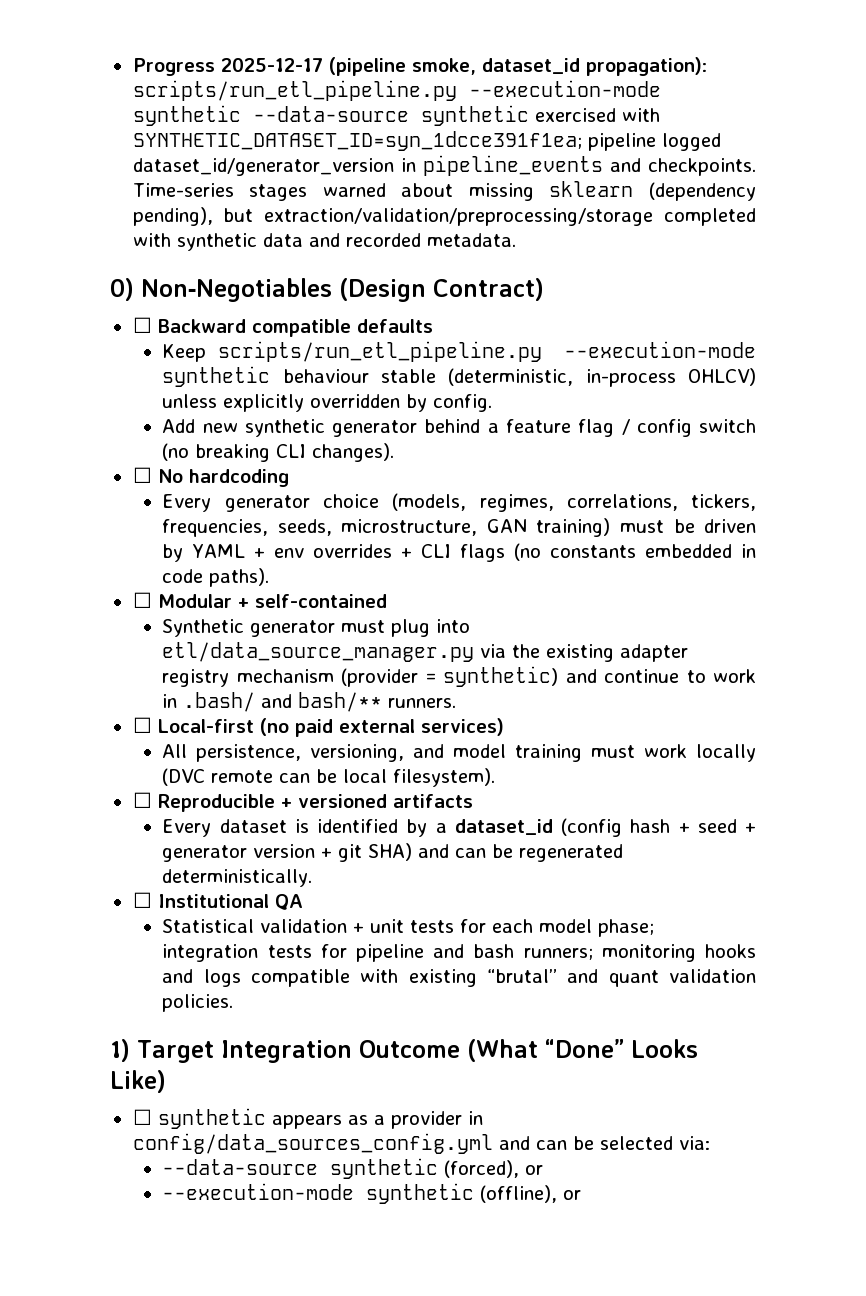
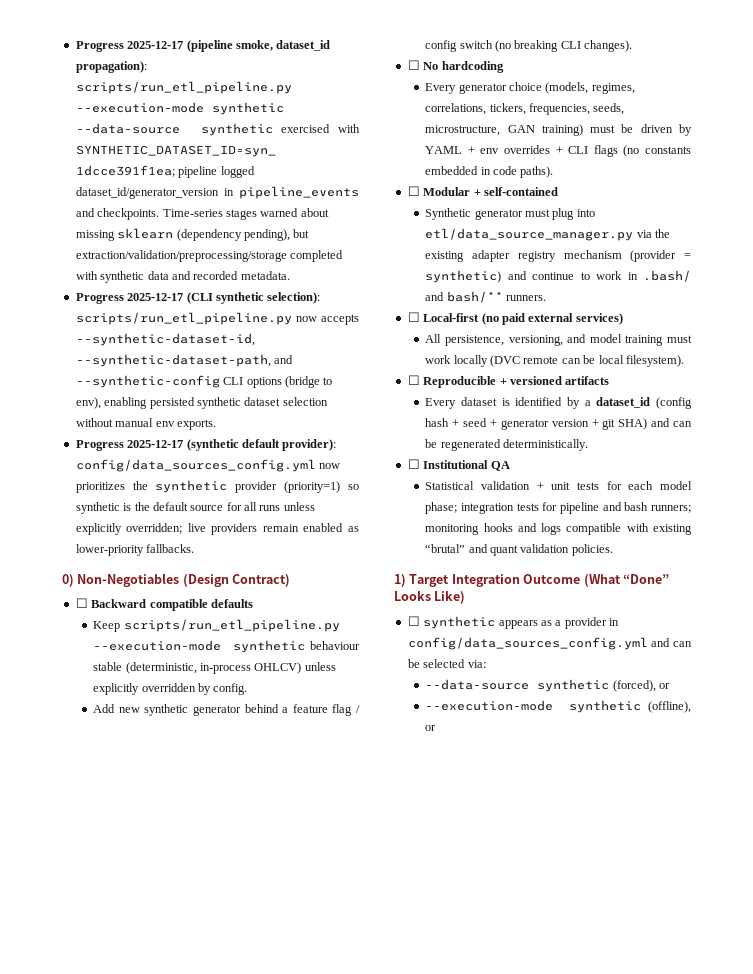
+ Progress 2025-12-17 (CLI synthetic selection): scripts/run_etl_pipeline.py now accepts --synthetic-dataset-id, --synthetic-dataset-path, and --synthetic-config CLI options (bridge to env), enabling persisted synthetic dataset selection without manual env exports.
+ Progress 2025-12-17 (synthetic default provider): config/data_sources_config.yml now prioritizes the synthetic provider (priority=1) so synthetic is the default source for all runs unless explicitly overridden; live providers remain enabled as lower-priority fallbacks.

